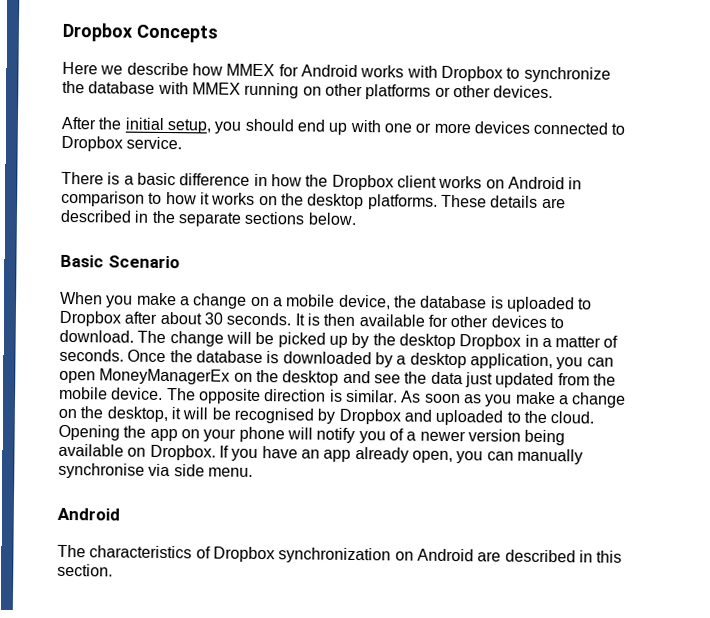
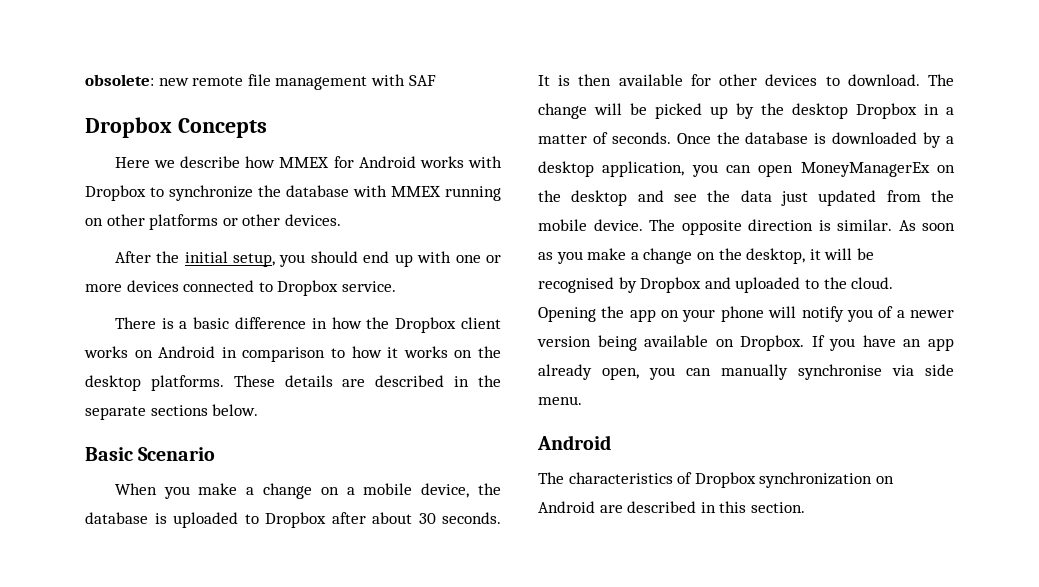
+ obsolete: new remote file management with SAF

